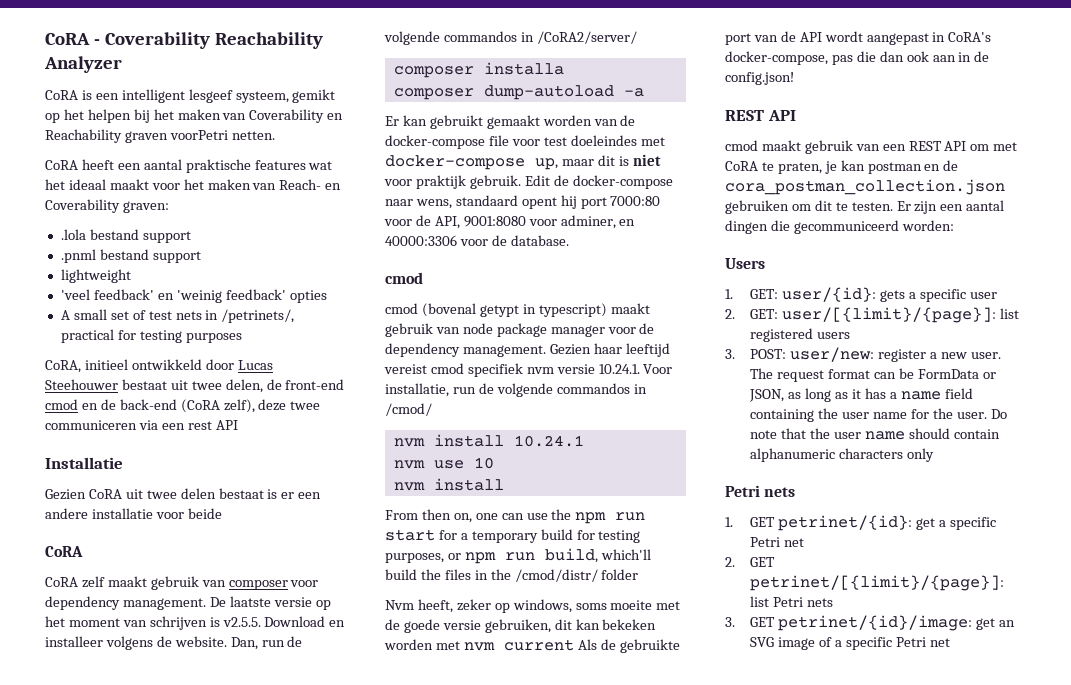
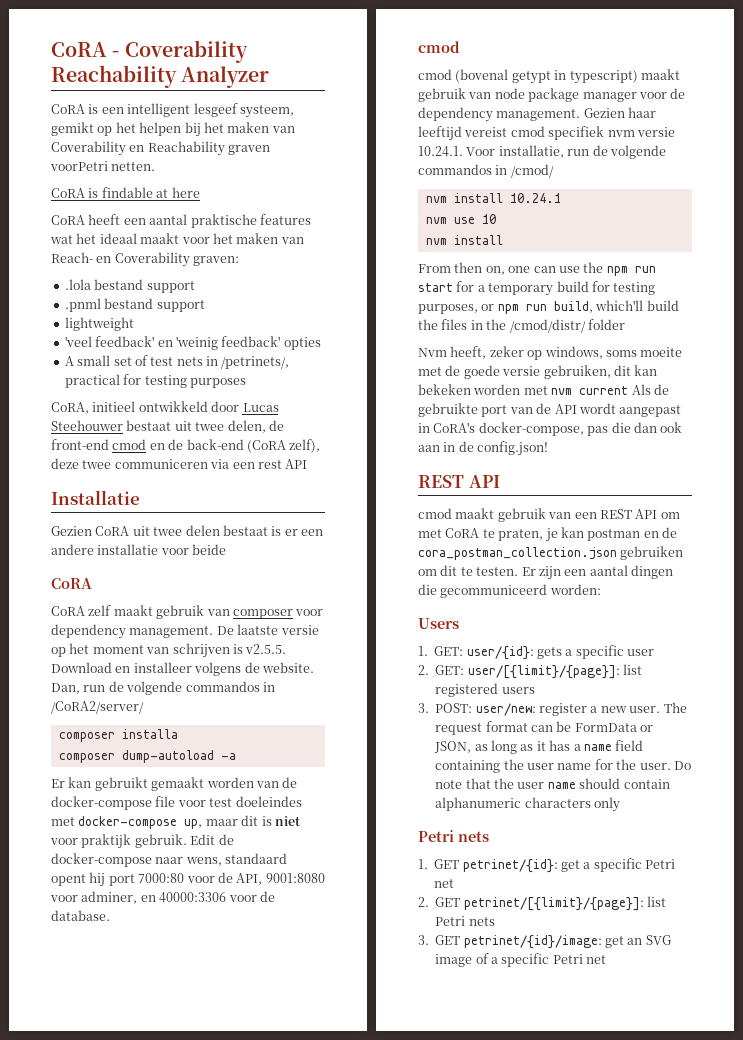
+ CoRA is findable at here

